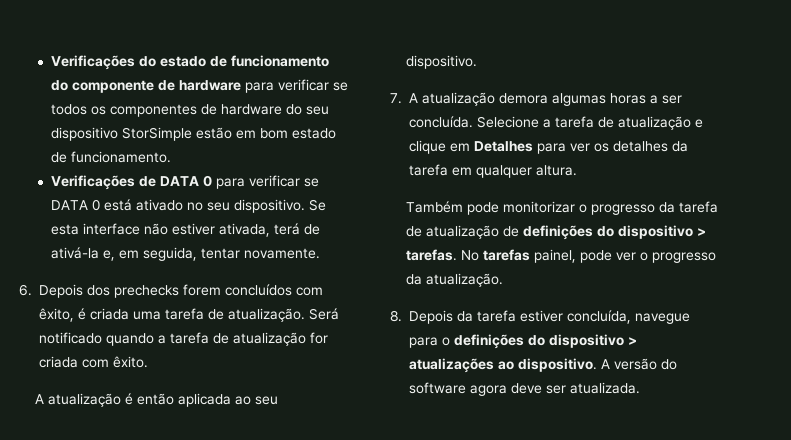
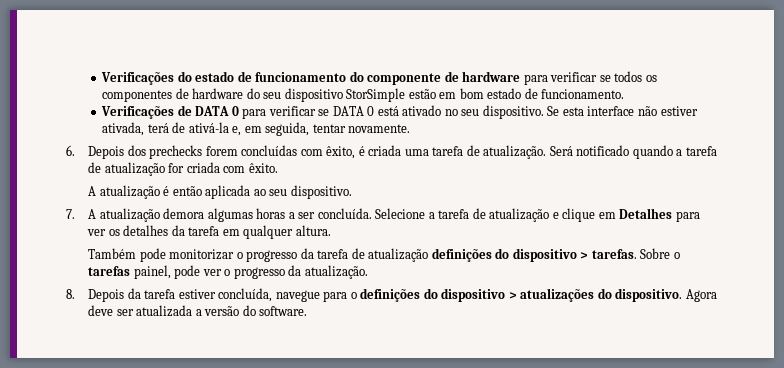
- 6. Depois dos prechecks forem concluídos com êxito, é criada uma tarefa de atualização.
+ 6. Depois dos prechecks forem concluídas com êxito, é criada uma tarefa de atualização.
- Também pode monitorizar o progresso da tarefa de atualização de definições do dispositivo > tarefas.
+ Também pode monitorizar o progresso da tarefa de atualização definições do dispositivo > tarefas.
- No tarefas painel, pode ver o progresso da atualização.
+ Sobre o tarefas painel, pode ver o progresso da atualização.
- 8. Depois da tarefa estiver concluída, navegue para o definições do dispositivo > atualizações ao dispositivo. A versão do software agora deve ser atualizada.
+ 8. Depois da tarefa estiver concluída, navegue para o definições do dispositivo > atualizações do dispositivo. Agora deve ser atualizada a versão do software.

